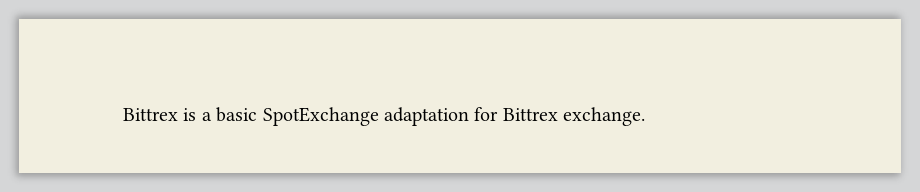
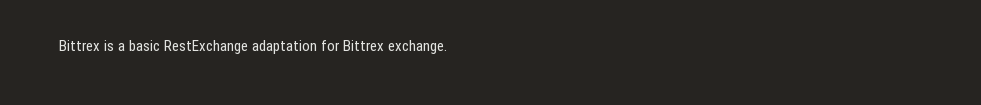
- Bittrex is a basic SpotExchange adaptation for Bittrex exchange.
+ Bittrex is a basic RestExchange adaptation for Bittrex exchange.

